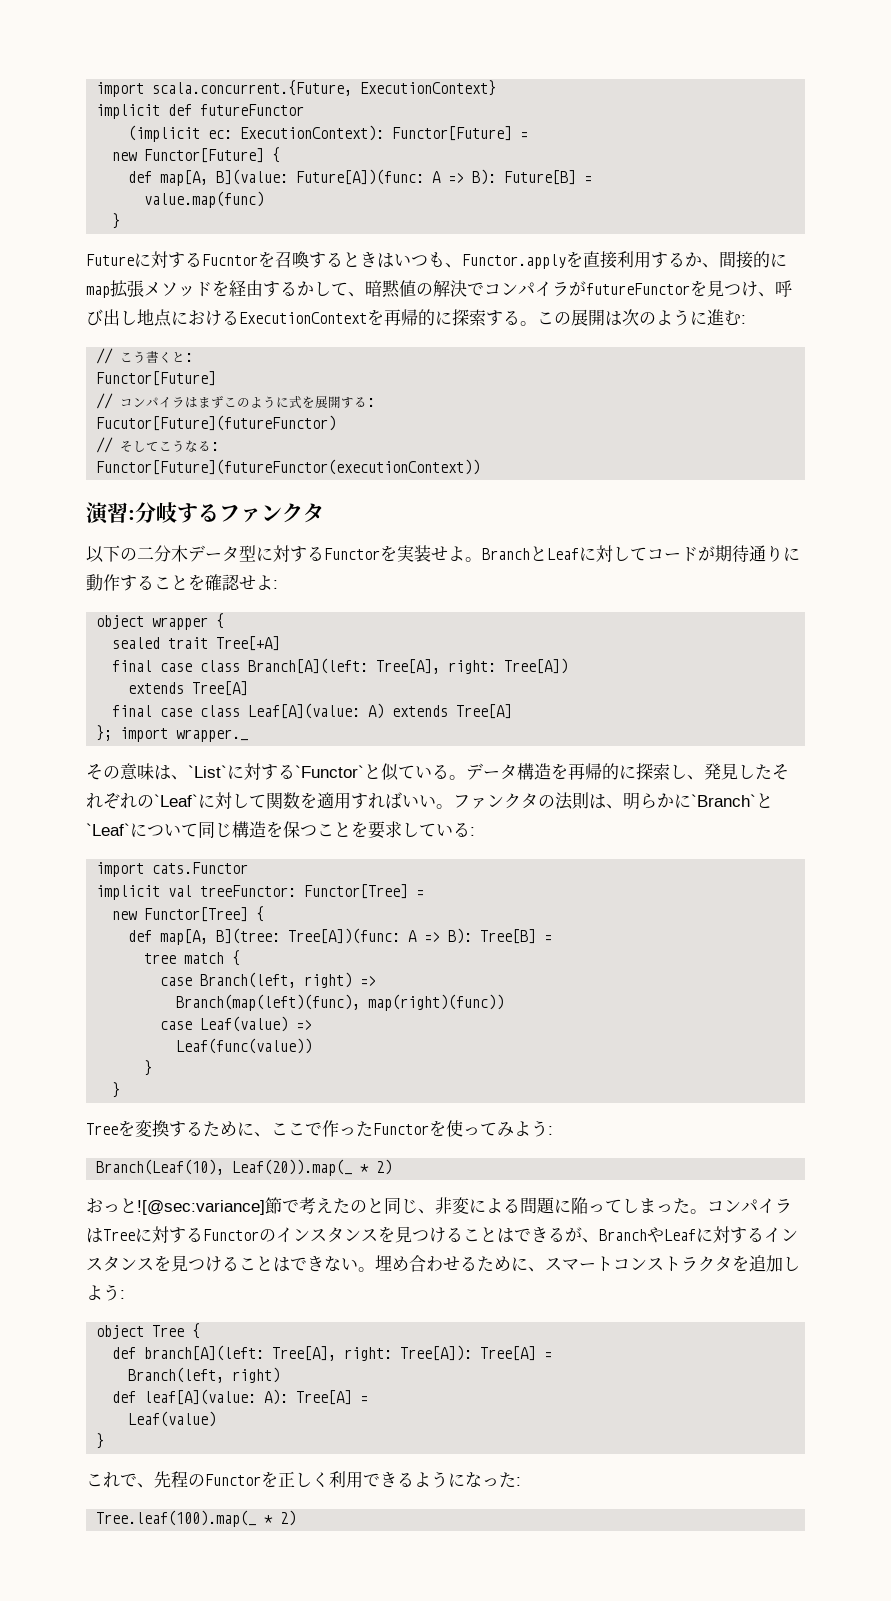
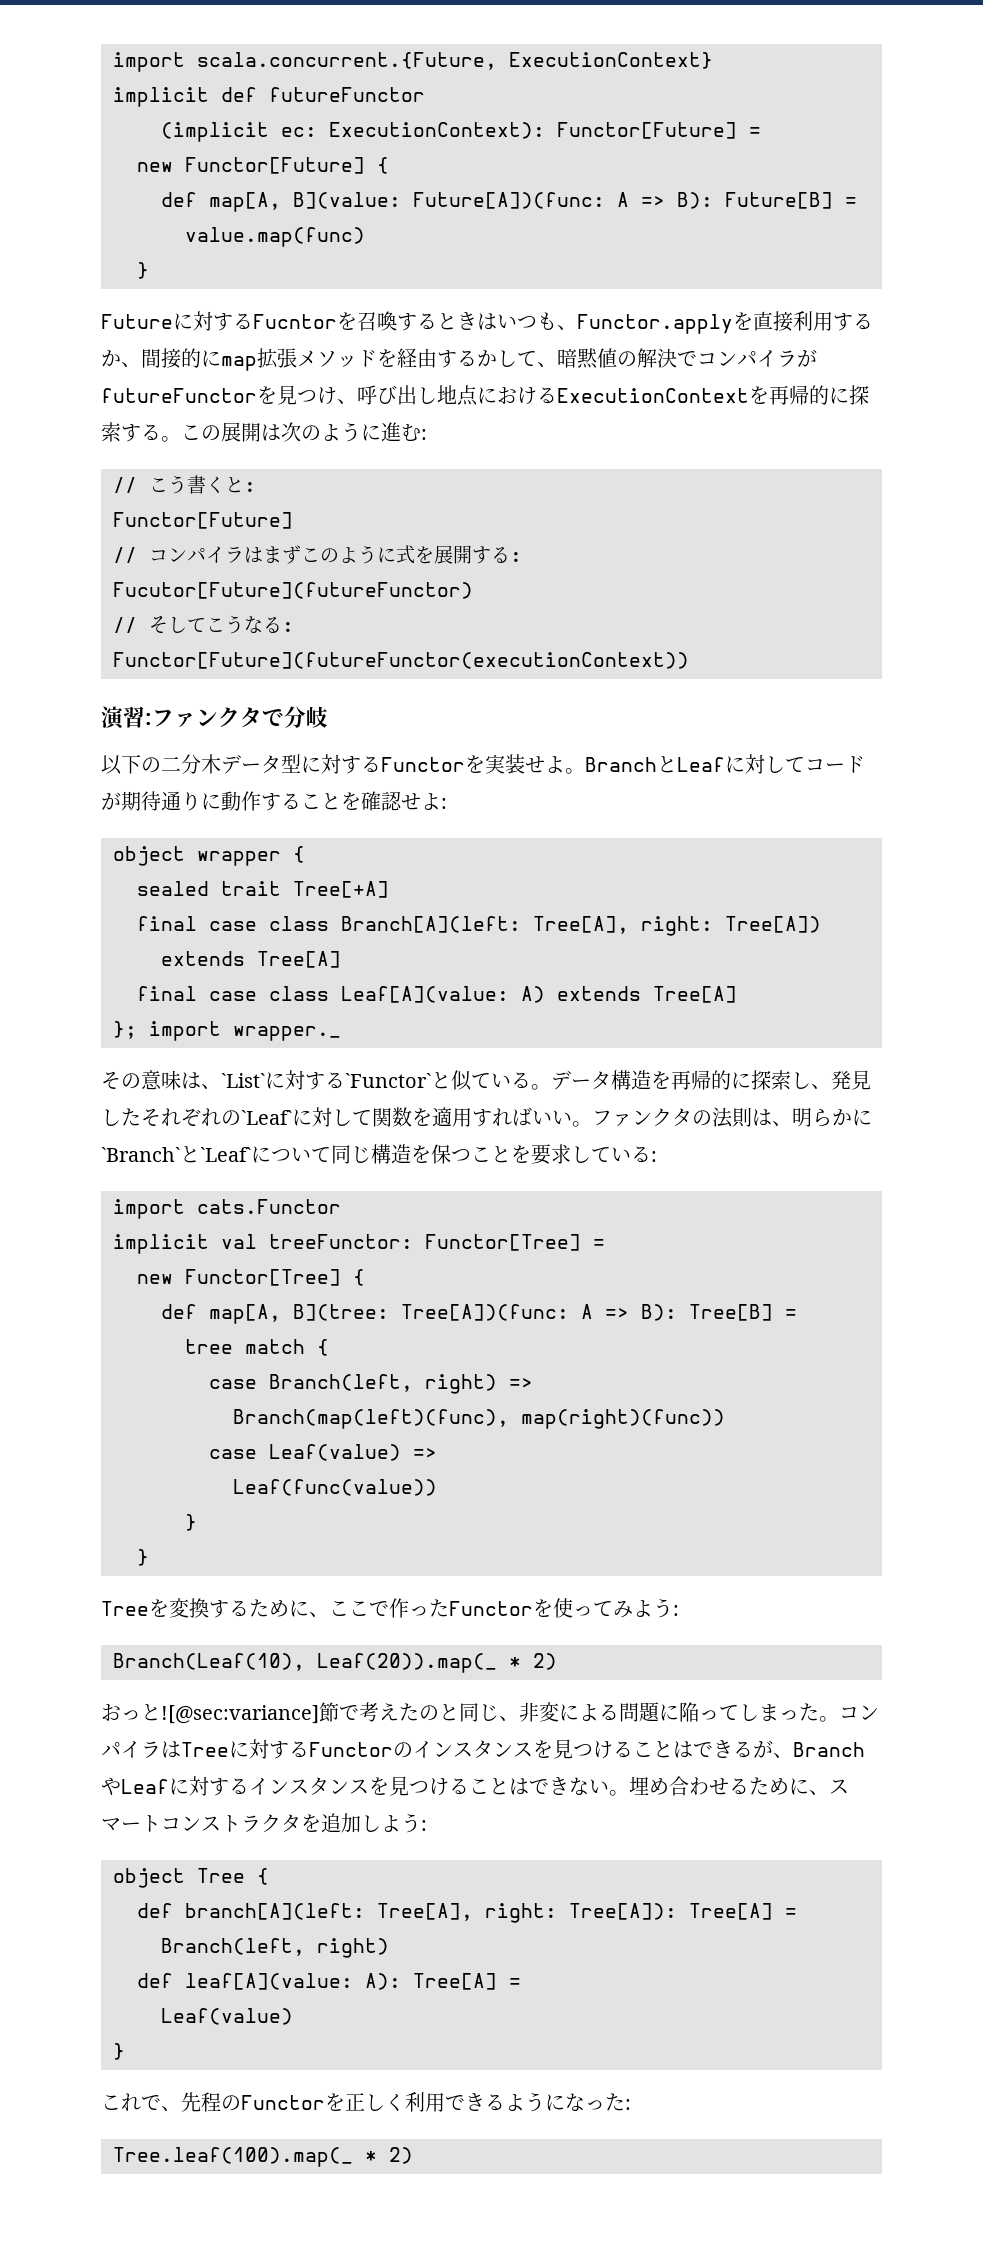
- 演習:分岐するファンクタ
+ 演習:ファンクタで分岐

